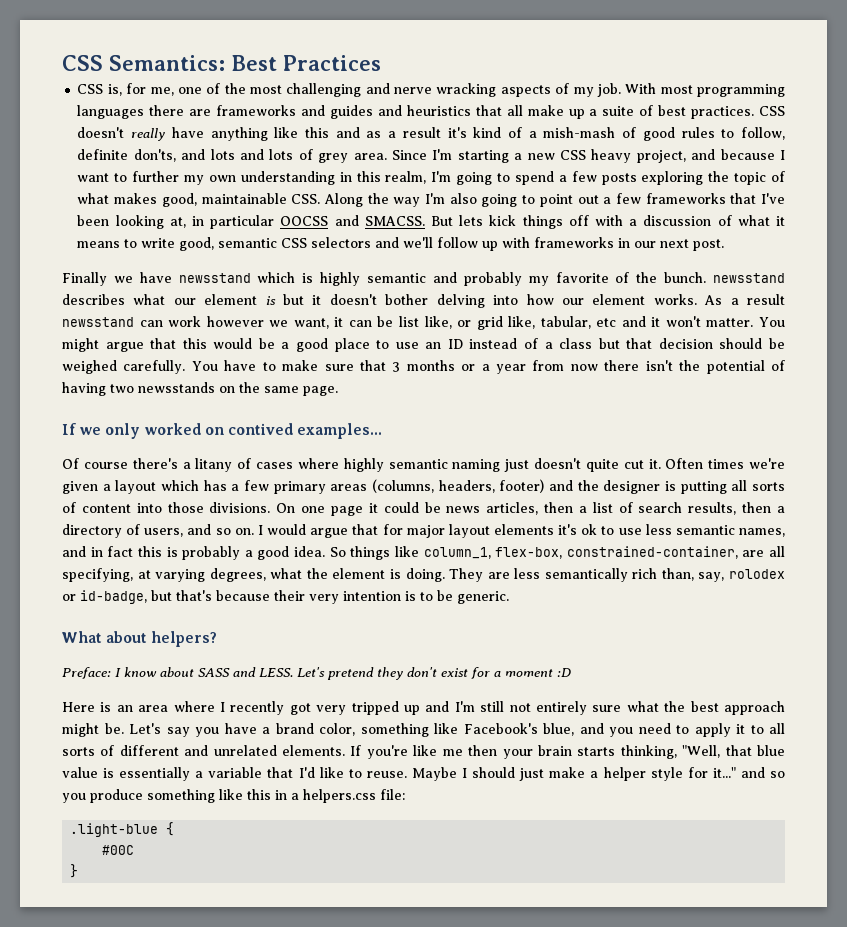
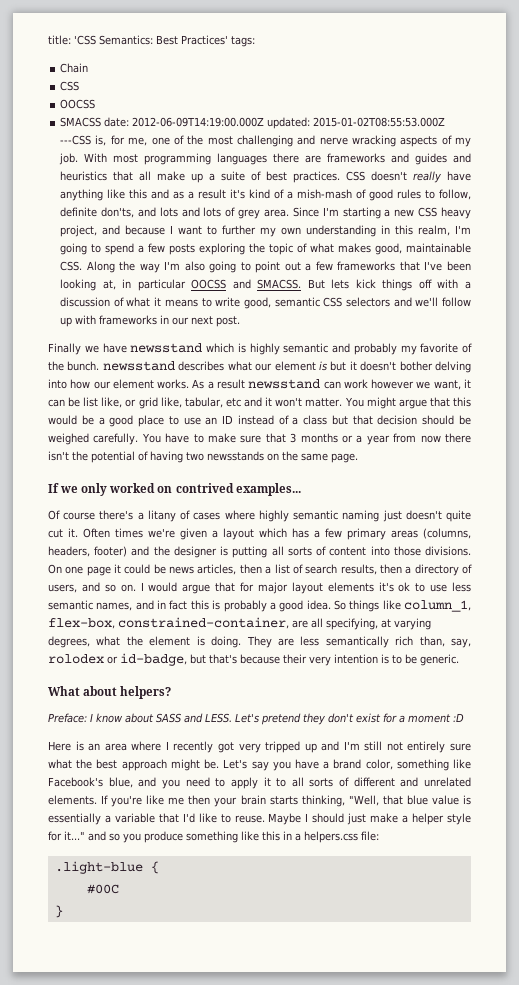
- CSS Semantics: Best Practices
- CSS is, for me, one of the most challenging and nerve wracking aspects of my job.
+ title: 'CSS Semantics: Best Practices' tags:
+ Chain
+ CSS
+ OOCSS
+ SMACSS date: 2012-06-09T14:19:00.000Z updated: 2015-01-02T08:55:53.000Z ---CSS is, for me, one of the most challenging and nerve wracking aspects of my job.
- If we only worked on contived examples...
+ If we only worked on contrived examples...

